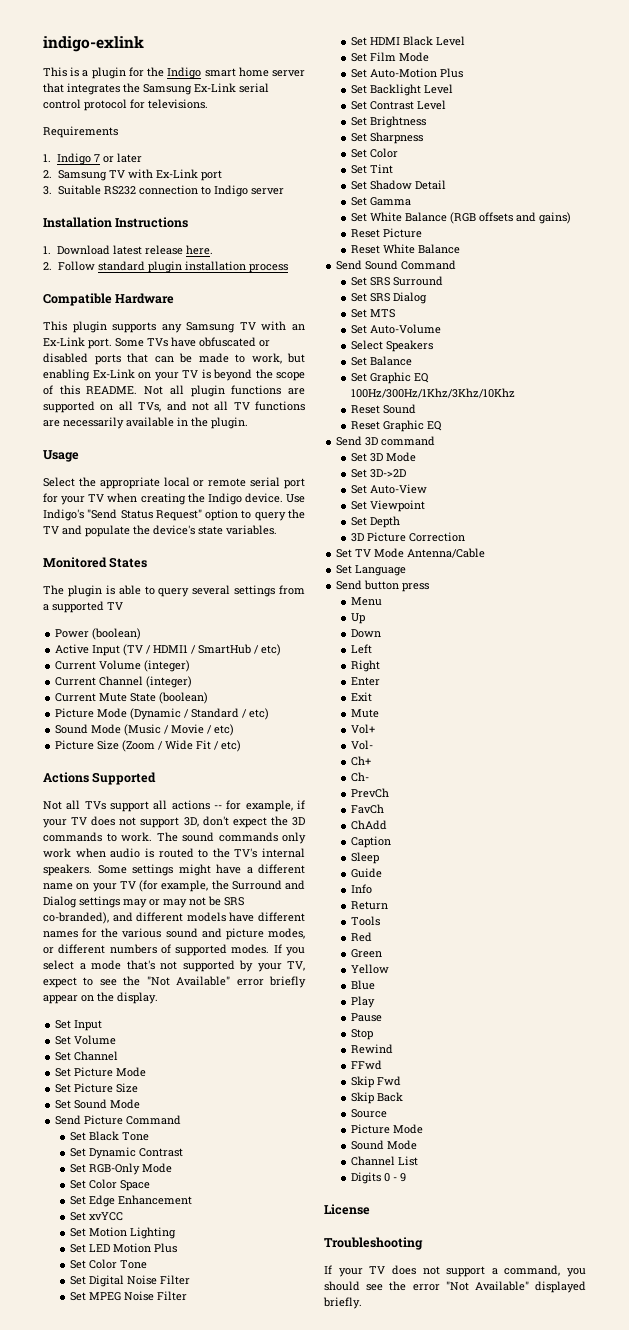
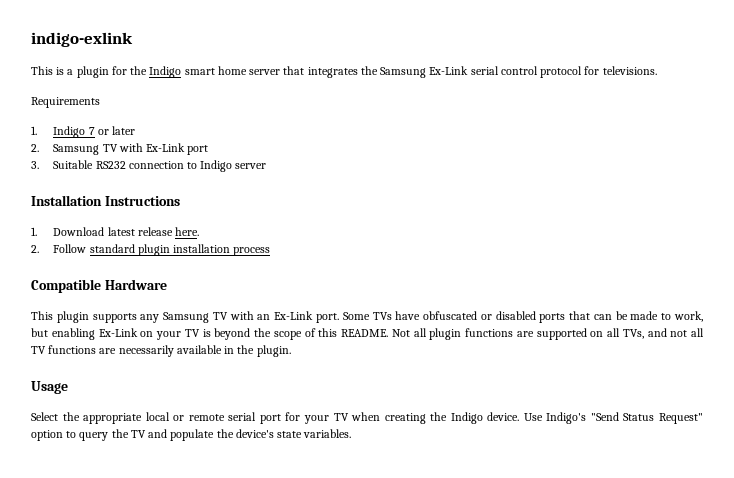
- Monitored States
- The plugin is able to query several settings from a supported TV
- Power (boolean)
- Active Input (TV / HDMI1 / SmartHub / etc)
- Current Volume (integer)
- Current Channel (integer)
- Current Mute State (boolean)
- Picture Mode (Dynamic / Standard / etc)
- Sound Mode (Music / Movie / etc)
- Picture Size (Zoom / Wide Fit / etc)
- Actions Supported
- Not all TVs support all actions -- for example, if your TV does not support 3D, don't expect the 3D commands to work. The sound commands only work when audio is routed to the TV's internal speakers. Some settings might have a different name on your TV (for example, the Surround and Dialog settings may or may not be SRS co-branded), and different models have different names for the various sound and picture modes, or different numbers of supported modes. If you select a mode that's not supported by your TV, expect to see the "Not Available" error briefly appear on the display.
- Set Input
- Set Volume
- Set Channel
- Set Picture Mode
- Set Picture Size
- Set Sound Mode
- Send Picture Command
- Set Black Tone
- Set Dynamic Contrast
- Set RGB-Only Mode
- Set Color Space
- Set Edge Enhancement
- Set xvYCC
- Set Motion Lighting
- Set LED Motion Plus
- Set Color Tone
- Set Digital Noise Filter
- Set MPEG Noise Filter
- Set HDMI Black Level
- Set Film Mode
- Set Auto-Motion Plus
- Set Backlight Level
- Set Contrast Level
- Set Brightness
- Set Sharpness
- Set Color
- Set Tint
- Set Shadow Detail
- Set Gamma
- Set White Balance (RGB offsets and gains)
- Reset Picture
- Reset White Balance
- Send Sound Command
- Set SRS Surround
- Set SRS Dialog
- Set MTS
- Set Auto-Volume
- Select Speakers
- Set Balance
- Set Graphic EQ 100Hz/300Hz/1Khz/3Khz/10Khz
- Reset Sound
- Reset Graphic EQ
- Send 3D command
- Set 3D Mode
- Set 3D->2D
- Set Auto-View
- Set Viewpoint
- Set Depth
- 3D Picture Correction
- Set TV Mode Antenna/Cable
- Set Language
- Send button press
- Menu
- Up
- Down
- Left
- Right
- Enter
- Exit
- Mute
- Vol+
- Vol-
- Ch+
- Ch-
- PrevCh
- FavCh
- ChAdd
- Caption
- Sleep
- Guide
- Info
- Return
- Tools
- Red
- Green
- Yellow
- Blue
- Play
- Pause
- Stop
- Rewind
- FFwd
- Skip Fwd
- Skip Back
- Source
- Picture Mode
- Sound Mode
- Channel List
- Digits 0 - 9
- License
- Troubleshooting
- If your TV does not support a command, you should see the error "Not Available" displayed briefly.

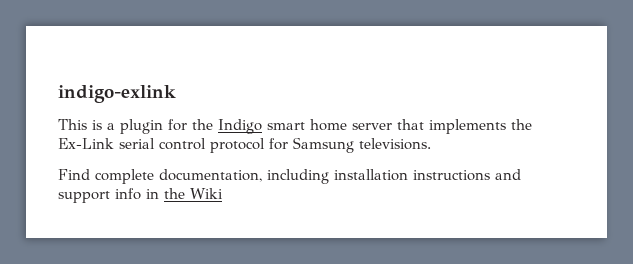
- This is a plugin for the Indigo smart home server that integrates the Samsung Ex-Link serial control protocol for televisions.
+ This is a plugin for the Indigo smart home server that implements the Ex-Link serial control protocol for Samsung televisions.
- Requirements
- 1. Indigo 7 or later
- 2. Samsung TV with Ex-Link port
- 3. Suitable RS232 connection to Indigo server
- Installation Instructions
- 1. Download latest release here.
- 2. Follow standard plugin installation process
- Compatible Hardware
- This plugin supports any Samsung TV with an Ex-Link port. Some TVs have obfuscated or disabled ports that can be made to work, but enabling Ex-Link on your TV is beyond the scope of this README. Not all plugin functions are supported on all TVs, and not all TV functions are necessarily available in the plugin.
- Usage
- Select the appropriate local or remote serial port for your TV when creating the Indigo device. Use Indigo's "Send Status Request" option to query the TV and populate the device's state variables.
+ Find complete documentation, including installation instructions and support info in the Wiki

